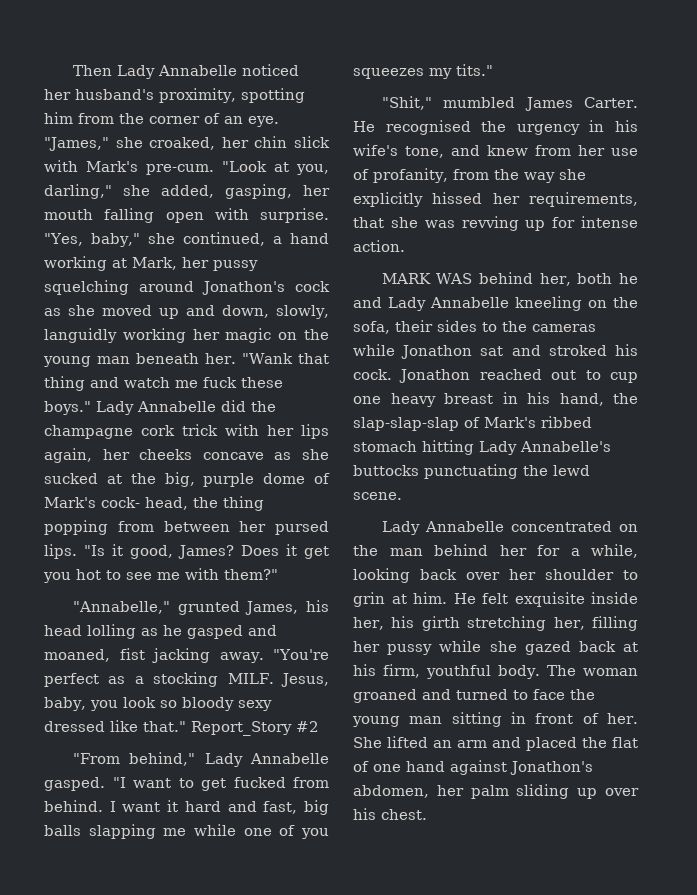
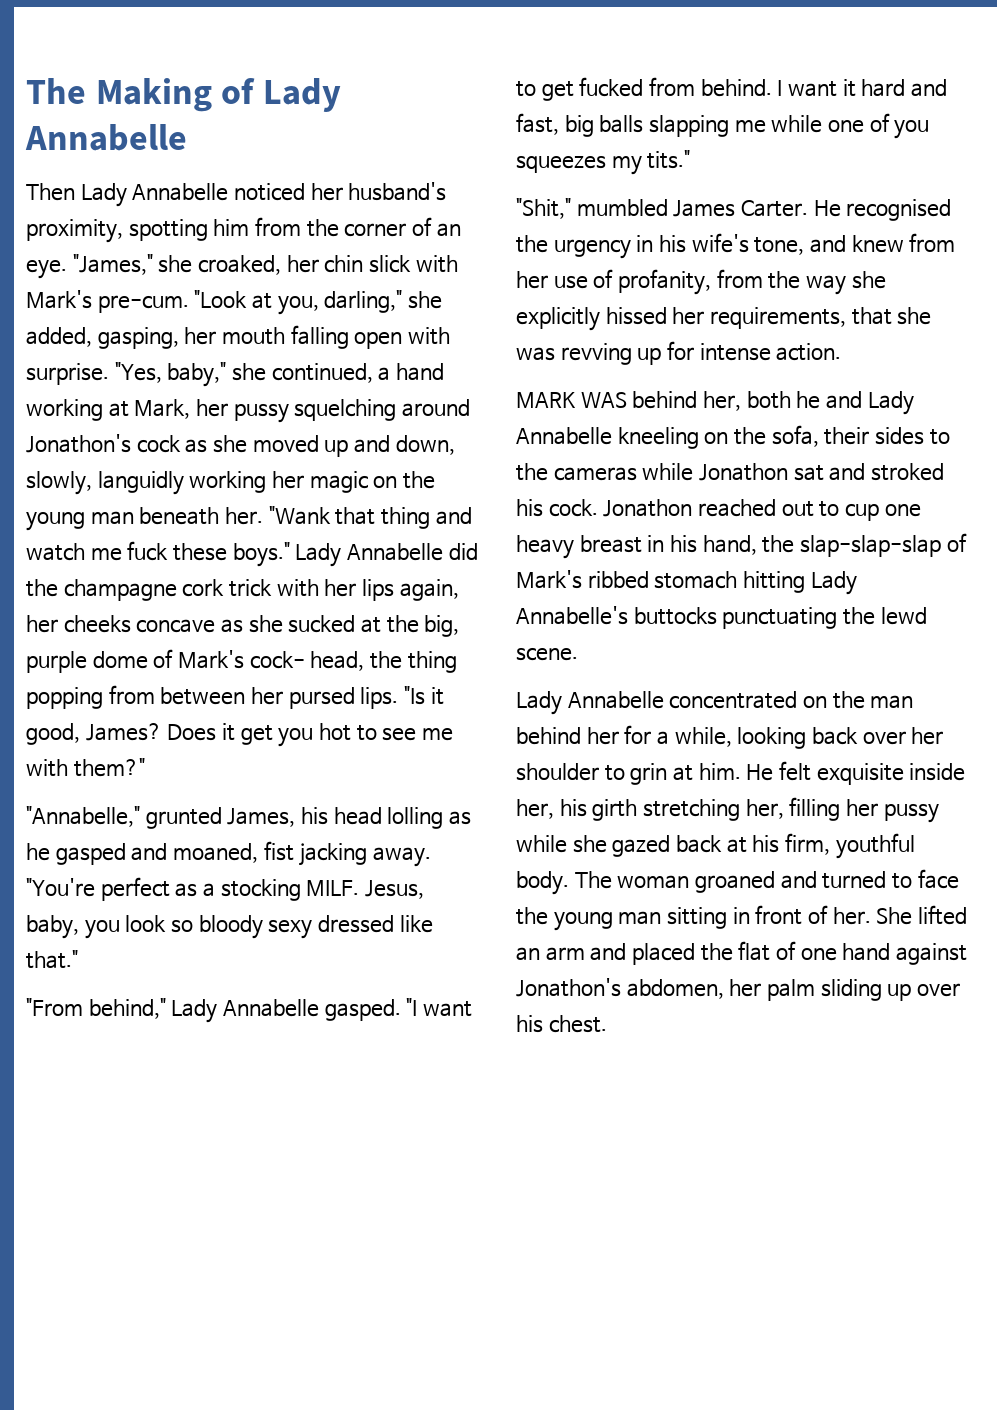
+ The Making of Lady Annabelle
- Report_Story #2

